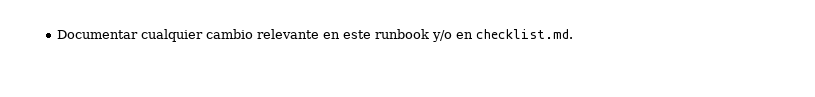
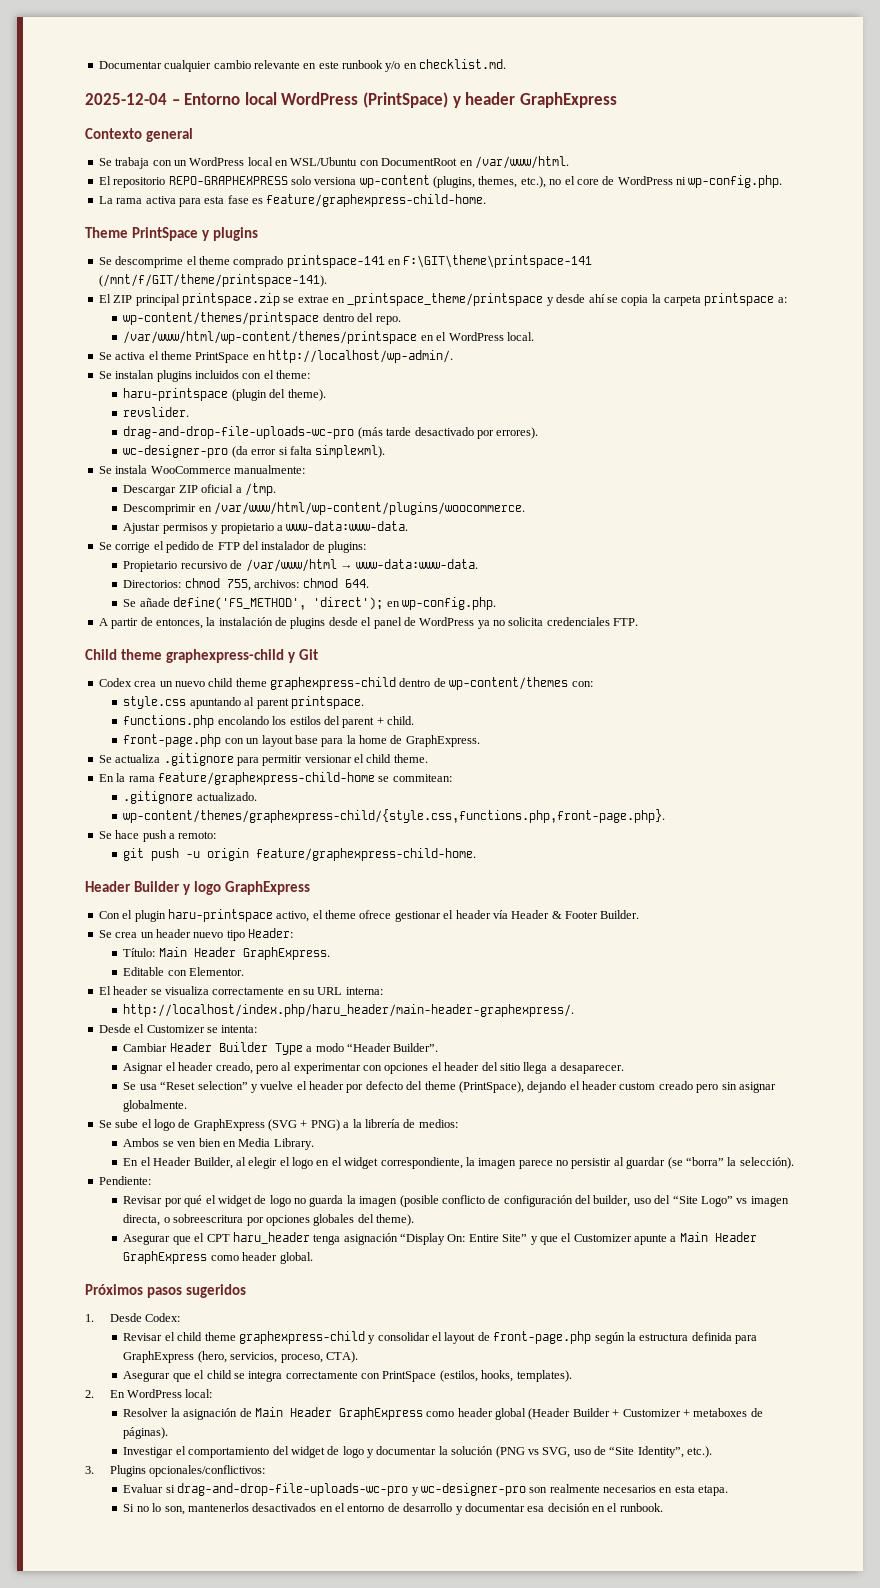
+ 2025-12-04 – Entorno local WordPress (PrintSpace) y header GraphExpress
+ Contexto general
+ Se trabaja con un WordPress local en WSL/Ubuntu con DocumentRoot en /var/www/html.
+ El repositorio REPO-GRAPHEXPRESS solo versiona wp-content (plugins, themes, etc.), no el core de WordPress ni wp-config.php.
+ La rama activa para esta fase es feature/graphexpress-child-home.
+ Theme PrintSpace y plugins
+ Se descomprime el theme comprado printspace-141 en F:\GIT\theme\printspace-141 (/mnt/f/GIT/theme/printspace-141).
+ El ZIP principal printspace.zip se extrae en _printspace_theme/printspace y desde ahí se copia la carpeta printspace a:
+ wp-content/themes/printspace dentro del repo.
+ /var/www/html/wp-content/themes/printspace en el WordPress local.
+ Se activa el theme PrintSpace en http://localhost/wp-admin/.
+ Se instalan plugins incluidos con el theme:
+ haru-printspace (plugin del theme).
+ revslider.
+ drag-and-drop-file-uploads-wc-pro (más tarde desactivado por errores).
+ wc-designer-pro (da error si falta simplexml).
+ Se instala WooCommerce manualmente:
+ Descargar ZIP oficial a /tmp.
+ Descomprimir en /var/www/html/wp-content/plugins/woocommerce.
+ Ajustar permisos y propietario a www-data:www-data.
+ Se corrige el pedido de FTP del instalador de plugins:
+ Propietario recursivo de /var/www/html → www-data:www-data.
+ Directorios: chmod 755, archivos: chmod 644.
+ Se añade define('FS_METHOD', 'direct'); en wp-config.php.
+ A partir de entonces, la instalación de plugins desde el panel de WordPress ya no solicita credenciales FTP.
+ Child theme graphexpress-child y Git
+ Codex crea un nuevo child theme graphexpress-child dentro de wp-content/themes con:
+ style.css apuntando al parent printspace.
+ functions.php encolando los estilos del parent + child.
+ front-page.php con un layout base para la home de GraphExpress.
+ Se actualiza .gitignore para permitir versionar el child theme.
+ En la rama feature/graphexpress-child-home se commitean:
+ .gitignore actualizado.
+ wp-content/themes/graphexpress-child/{style.css,functions.php,front-page.php}.
+ Se hace push a remoto:
+ git push -u origin feature/graphexpress-child-home.
+ Header Builder y logo GraphExpress
+ Con el plugin haru-printspace activo, el theme ofrece gestionar el header vía Header & Footer Builder.
+ Se crea un header nuevo tipo Header:
+ Título: Main Header GraphExpress.
+ Editable con Elementor.
+ El header se visualiza correctamente en su URL interna:
+ http://localhost/index.php/haru_header/main-header-graphexpress/.
+ Desde el Customizer se intenta:
+ Cambiar Header Builder Type a modo “Header Builder”.
+ Asignar el header creado, pero al experimentar con opciones el header del sitio llega a desaparecer.
+ Se usa “Reset selection” y vuelve el header por defecto del theme (PrintSpace), dejando el header custom creado pero sin asignar globalmente.
+ Se sube el logo de GraphExpress (SVG + PNG) a la librería de medios:
+ Ambos se ven bien en Media Library.
+ En el Header Builder, al elegir el logo en el widget correspondiente, la imagen parece no persistir al guardar (se “borra” la selección).
+ Pendiente:
+ Revisar por qué el widget de logo no guarda la imagen (posible conflicto de configuración del builder, uso del “Site Logo” vs imagen directa, o sobreescritura por opciones globales del theme).
+ Asegurar que el CPT haru_header tenga asignación “Display On: Entire Site” y que el Customizer apunte a Main Header GraphExpress como header global.
+ Próximos pasos sugeridos
+ 1. Desde Codex:
+ Revisar el child theme graphexpress-child y consolidar el layout de front-page.php según la estructura definida para GraphExpress (hero, servicios, proceso, CTA).
+ Asegurar que el child se integra correctamente con PrintSpace (estilos, hooks, templates).
+ 2. En WordPress local:
+ Resolver la asignación de Main Header GraphExpress como header global (Header Builder + Customizer + metaboxes de páginas).
+ Investigar el comportamiento del widget de logo y documentar la solución (PNG vs SVG, uso de “Site Identity”, etc.).
+ 3. Plugins opcionales/conflictivos:
+ Evaluar si drag-and-drop-file-uploads-wc-pro y wc-designer-pro son realmente necesarios en esta etapa.
+ Si no lo son, mantenerlos desactivados en el entorno de desarrollo y documentar esa decisión en el runbook.

